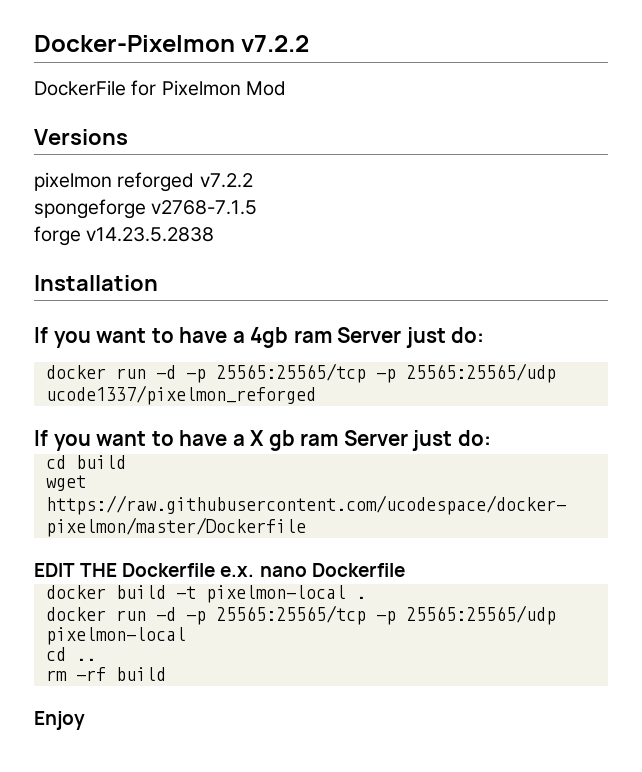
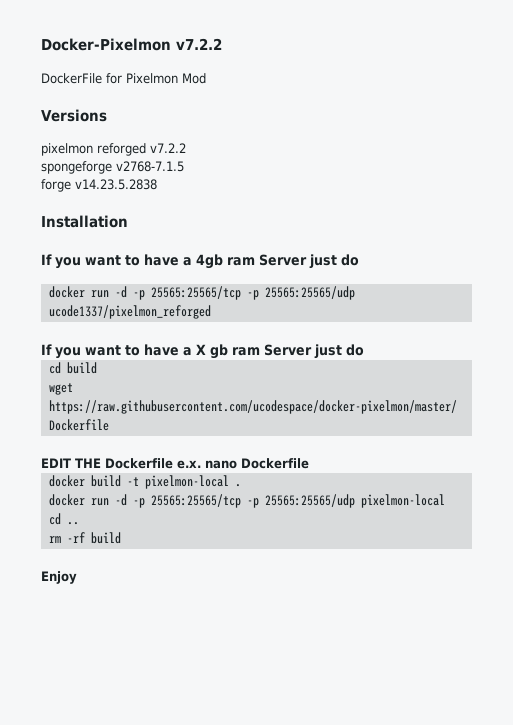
- If you want to have a 4gb ram Server just do:
+ If you want to have a 4gb ram Server just do
- If you want to have a X gb ram Server just do:
+ If you want to have a X gb ram Server just do

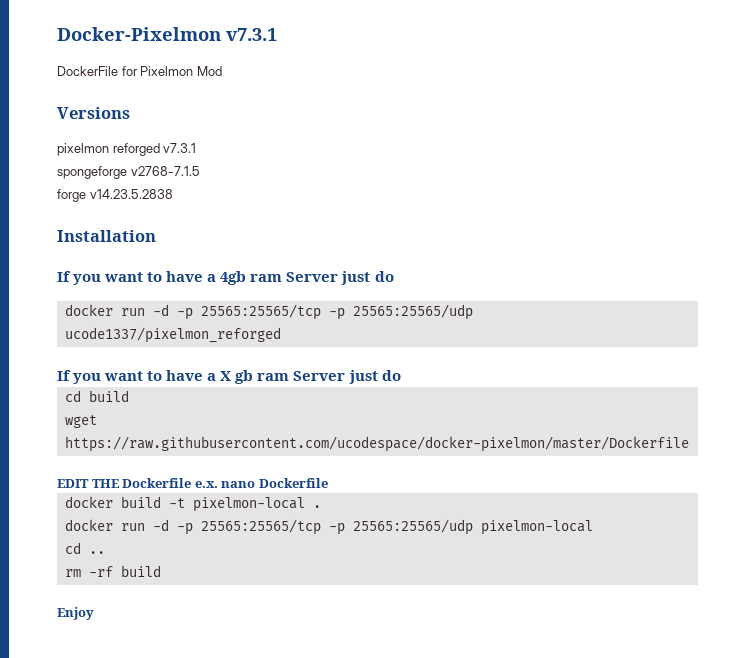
- Docker-Pixelmon v7.2.2
+ Docker-Pixelmon v7.3.1
- pixelmon reforged v7.2.2
+ pixelmon reforged v7.3.1

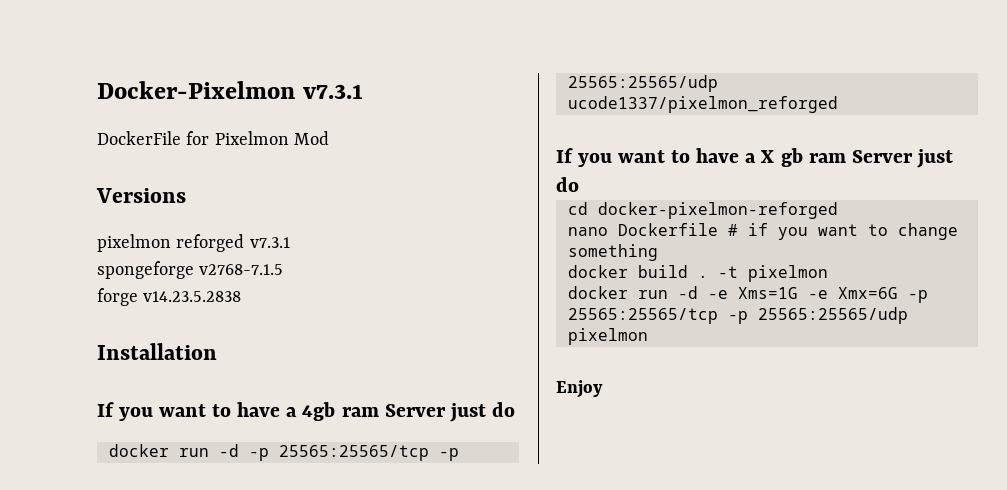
- cd build
- wget https://raw.githubusercontent.com/ucodespace/docker-pixelmon/master/Dockerfile
- EDIT THE Dockerfile e.x. nano Dockerfile
+ cd docker-pixelmon-reforged
+ nano Dockerfile # if you want to change something
- docker build -t pixelmon-local .
- docker run -d -p 25565:25565/tcp -p 25565:25565/udp pixelmon-local
- cd ..
- rm -rf build
+ docker build . -t pixelmon
+ docker run -d -e Xms=1G -e Xmx=6G -p 25565:25565/tcp -p 25565:25565/udp pixelmon

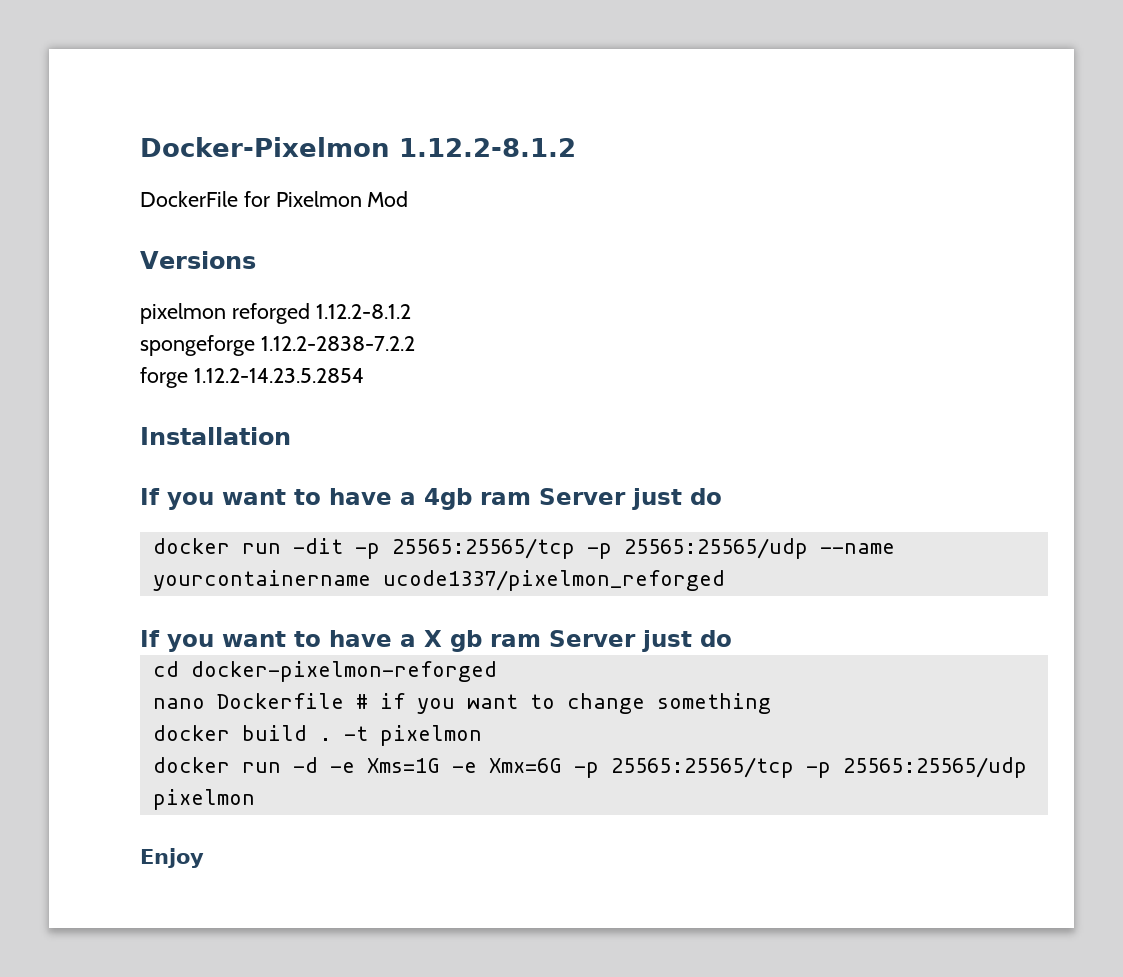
- Docker-Pixelmon v7.3.1
+ Docker-Pixelmon 1.12.2-8.1.2
- pixelmon reforged v7.3.1
+ pixelmon reforged 1.12.2-8.1.2
- spongeforge v2768-7.1.5
+ spongeforge 1.12.2-2838-7.2.2
- forge v14.23.5.2838
+ forge 1.12.2-14.23.5.2854
- docker run -d -p 25565:25565/tcp -p 25565:25565/udp ucode1337/pixelmon_reforged
+ docker run -dit -p 25565:25565/tcp -p 25565:25565/udp --name yourcontainername ucode1337/pixelmon_reforged

